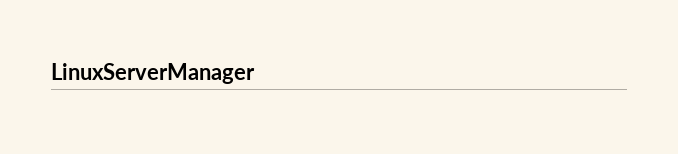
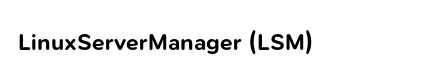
- LinuxServerManager
+ LinuxServerManager (LSM)

